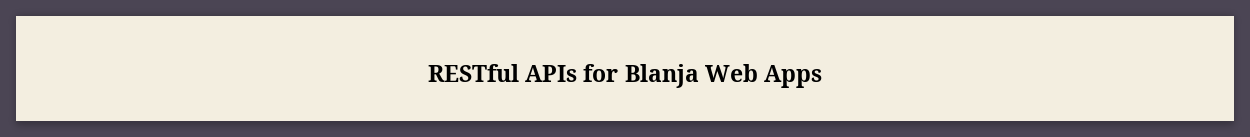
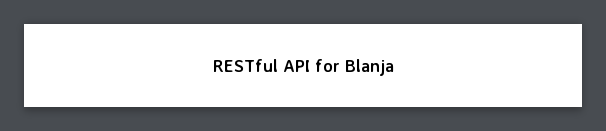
- RESTful APIs for Blanja Web Apps
+ RESTful API for Blanja

